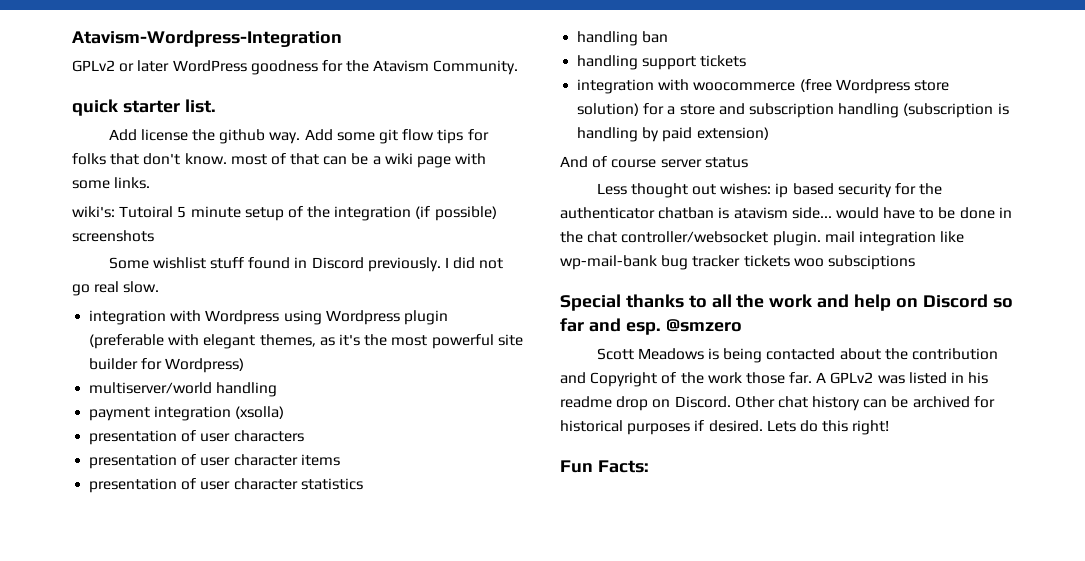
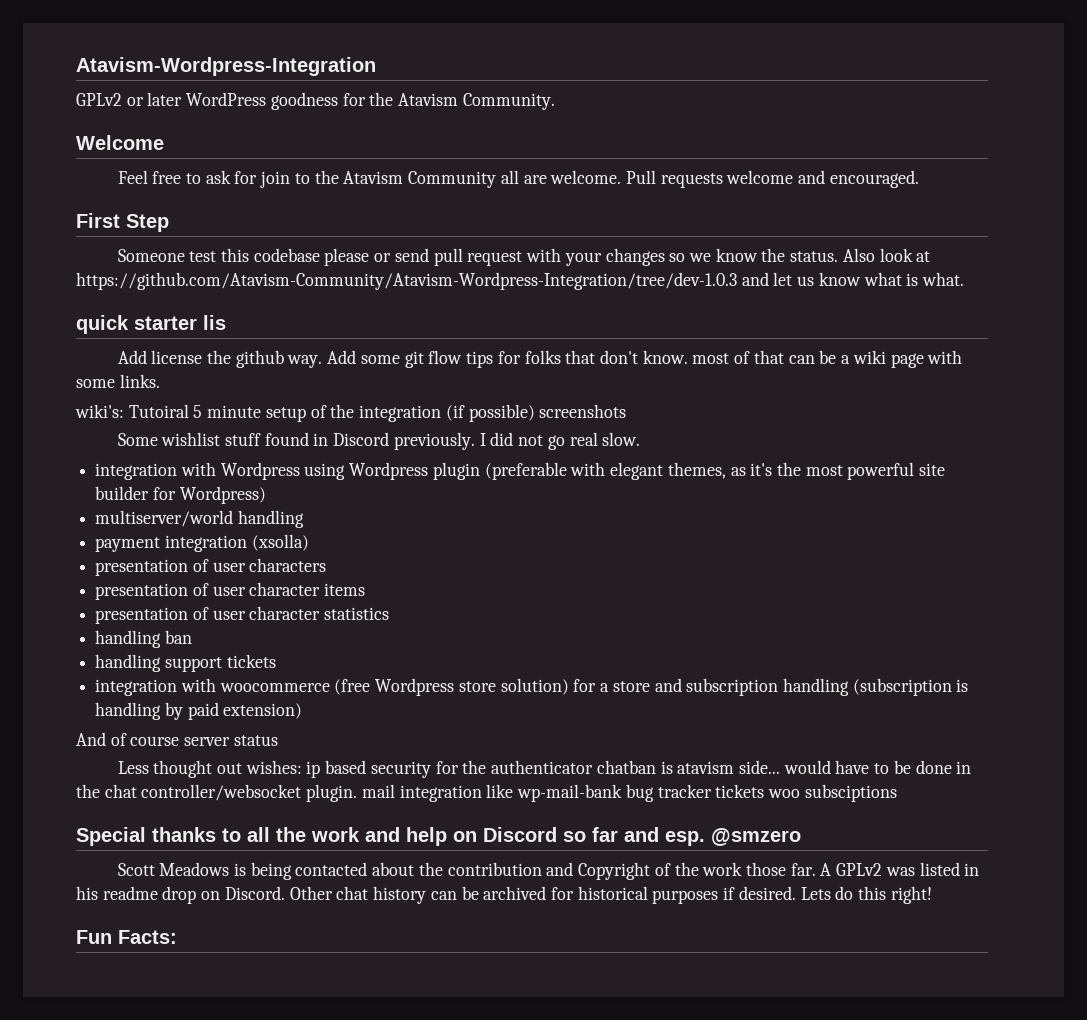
+ Welcome
+ Feel free to ask for join to the Atavism Community all are welcome. Pull requests welcome and encouraged.
+ First Step
+ Someone test this codebase please or send pull request with your changes so we know the status. Also look at https://github.com/Atavism-Community/Atavism-Wordpress-Integration/tree/dev-1.0.3 and let us know what is what.
- quick starter list.
+ quick starter lis

